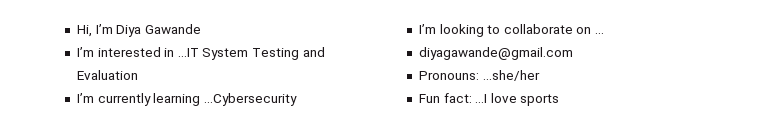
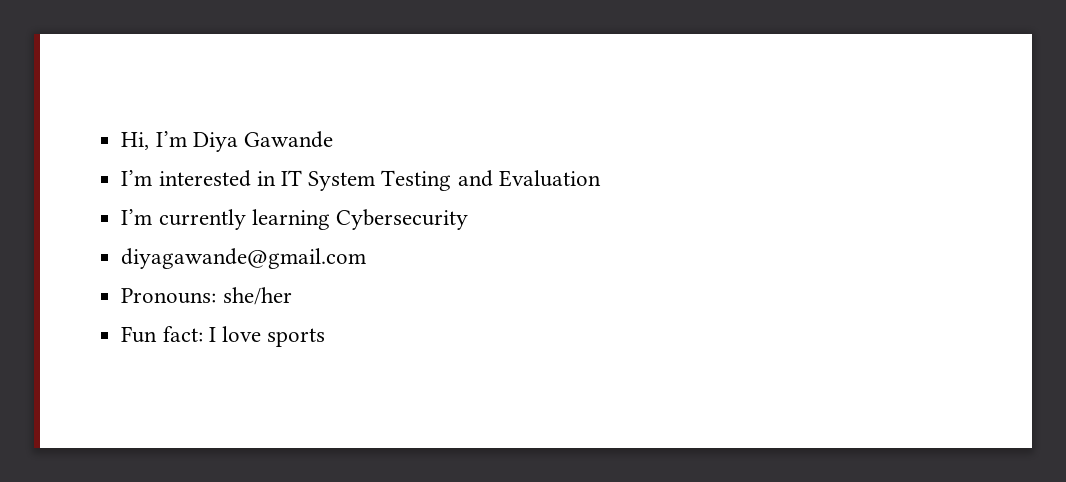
- I’m interested in ...IT System Testing and Evaluation
+ I’m interested in IT System Testing and Evaluation
- I’m currently learning ...Cybersecurity
- I’m looking to collaborate on ...
+ I’m currently learning Cybersecurity
- Pronouns: ...she/her
+ Pronouns: she/her
- Fun fact: ...I love sports
+ Fun fact: I love sports

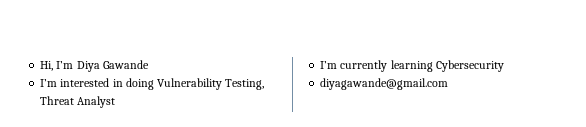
- I’m interested in IT System Testing and Evaluation
+ I’m interested in doing Vulnerability Testing, Threat Analyst
- Pronouns: she/her
- Fun fact: I love sports

